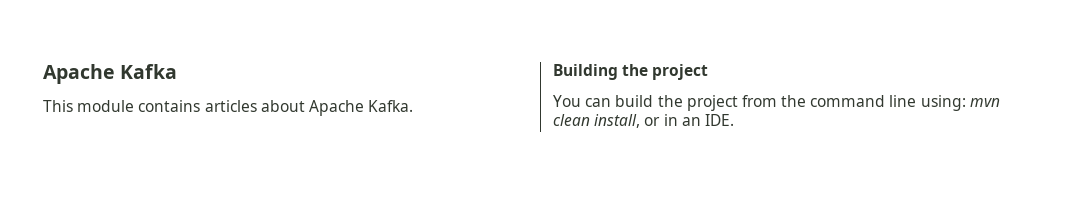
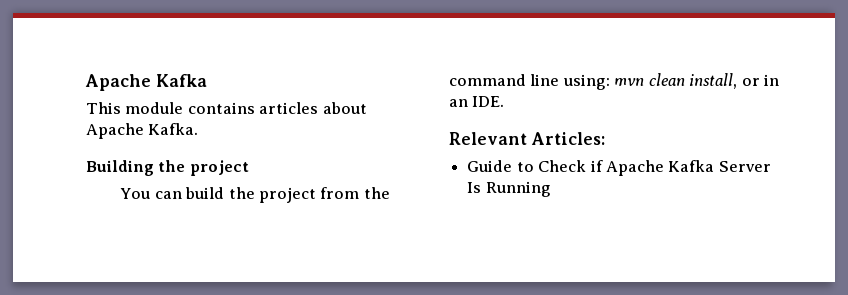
+ Relevant Articles:
+ Guide to Check if Apache Kafka Server Is Running

